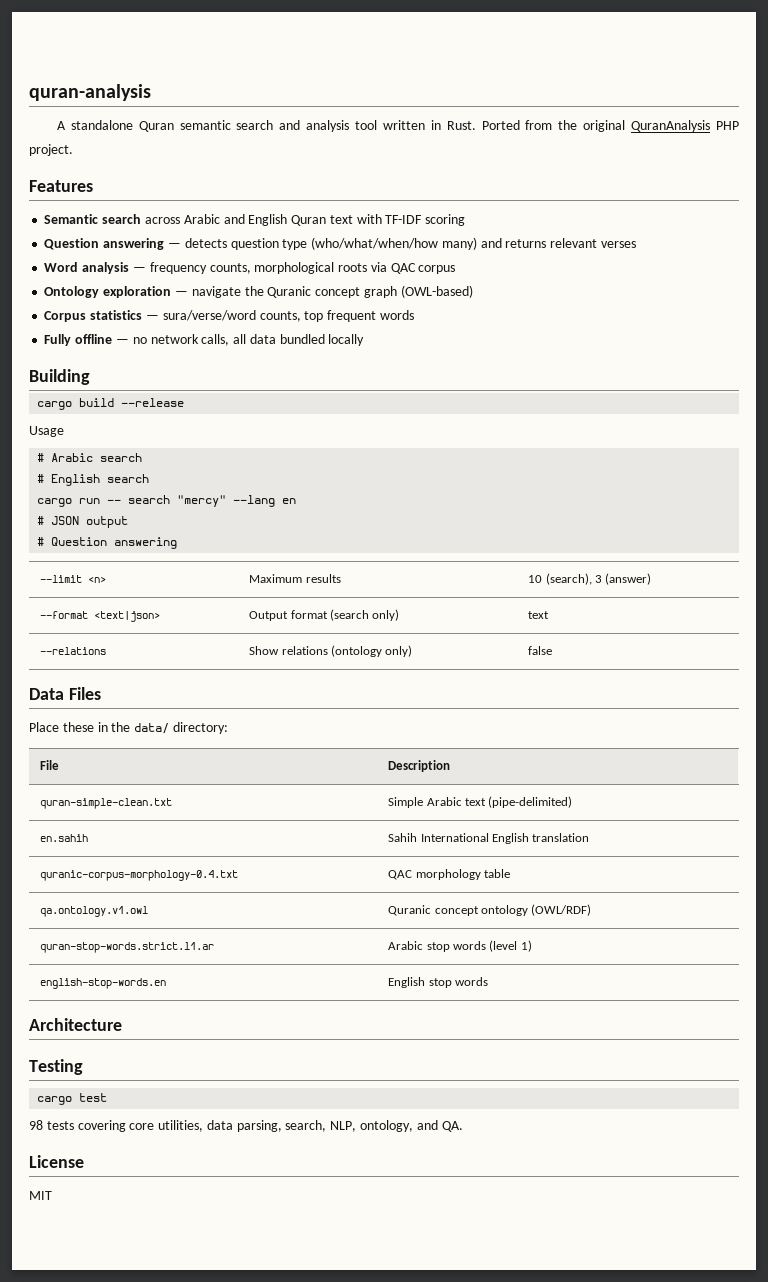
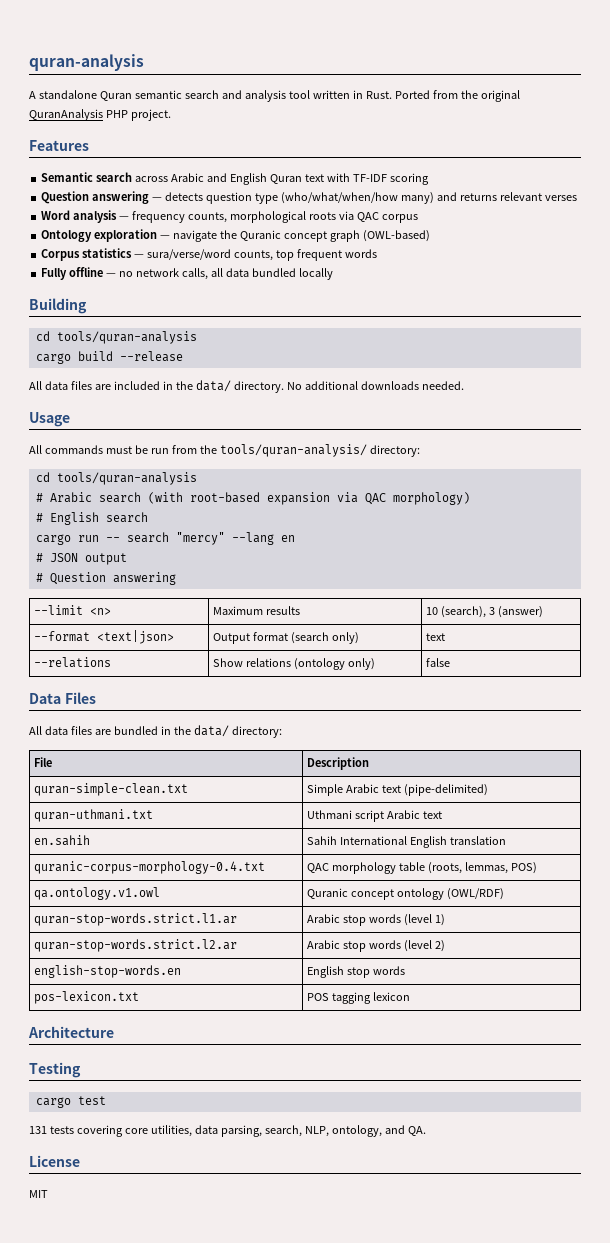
  Building
+ cd tools/quran-analysis
+ All data files are included in the data/ directory. No additional downloads needed.
  Usage
- # Arabic search
+ All commands must be run from the tools/quran-analysis/ directory:
+ cd tools/quran-analysis
+ # Arabic search (with root-based expansion via QAC morphology)
- Place these in the data/ directory:
+ All data files are bundled in the data/ directory:
+ quran-uthmani.txt | Uthmani script Arabic text
- quranic-corpus-morphology-0.4.txt | QAC morphology table
+ quranic-corpus-morphology-0.4.txt | QAC morphology table (roots, lemmas, POS)
+ quran-stop-words.strict.l2.ar | Arabic stop words (level 2)
+ pos-lexicon.txt | POS tagging lexicon
- 98 tests covering core utilities, data parsing, search, NLP, ontology, and QA.
+ 131 tests covering core utilities, data parsing, search, NLP, ontology, and QA.

